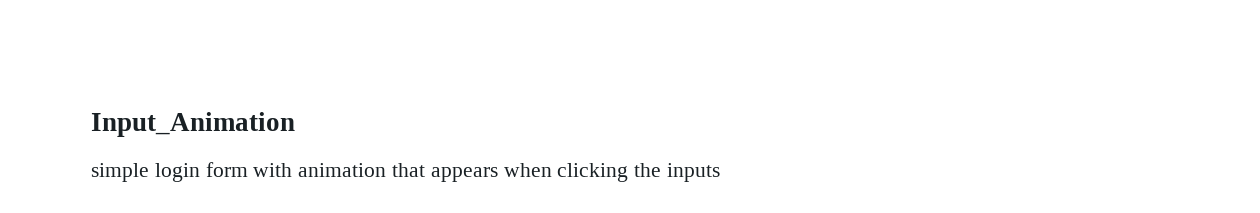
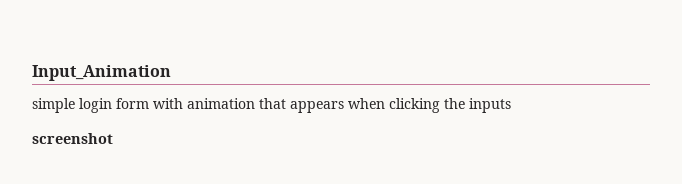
+ screenshot

